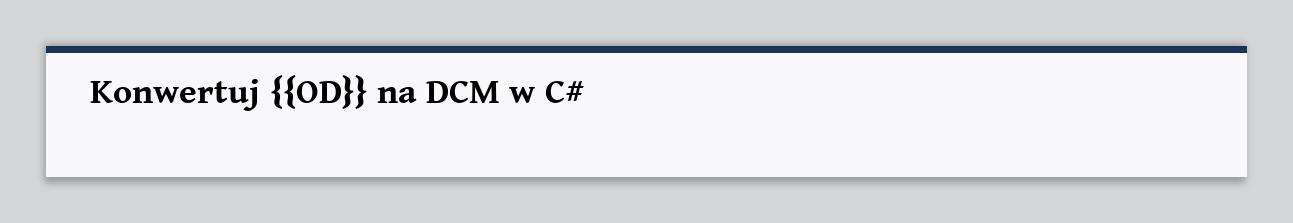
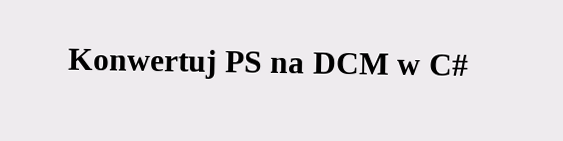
- Konwertuj {{OD}} na DCM w C#
+ Konwertuj PS na DCM w C#

